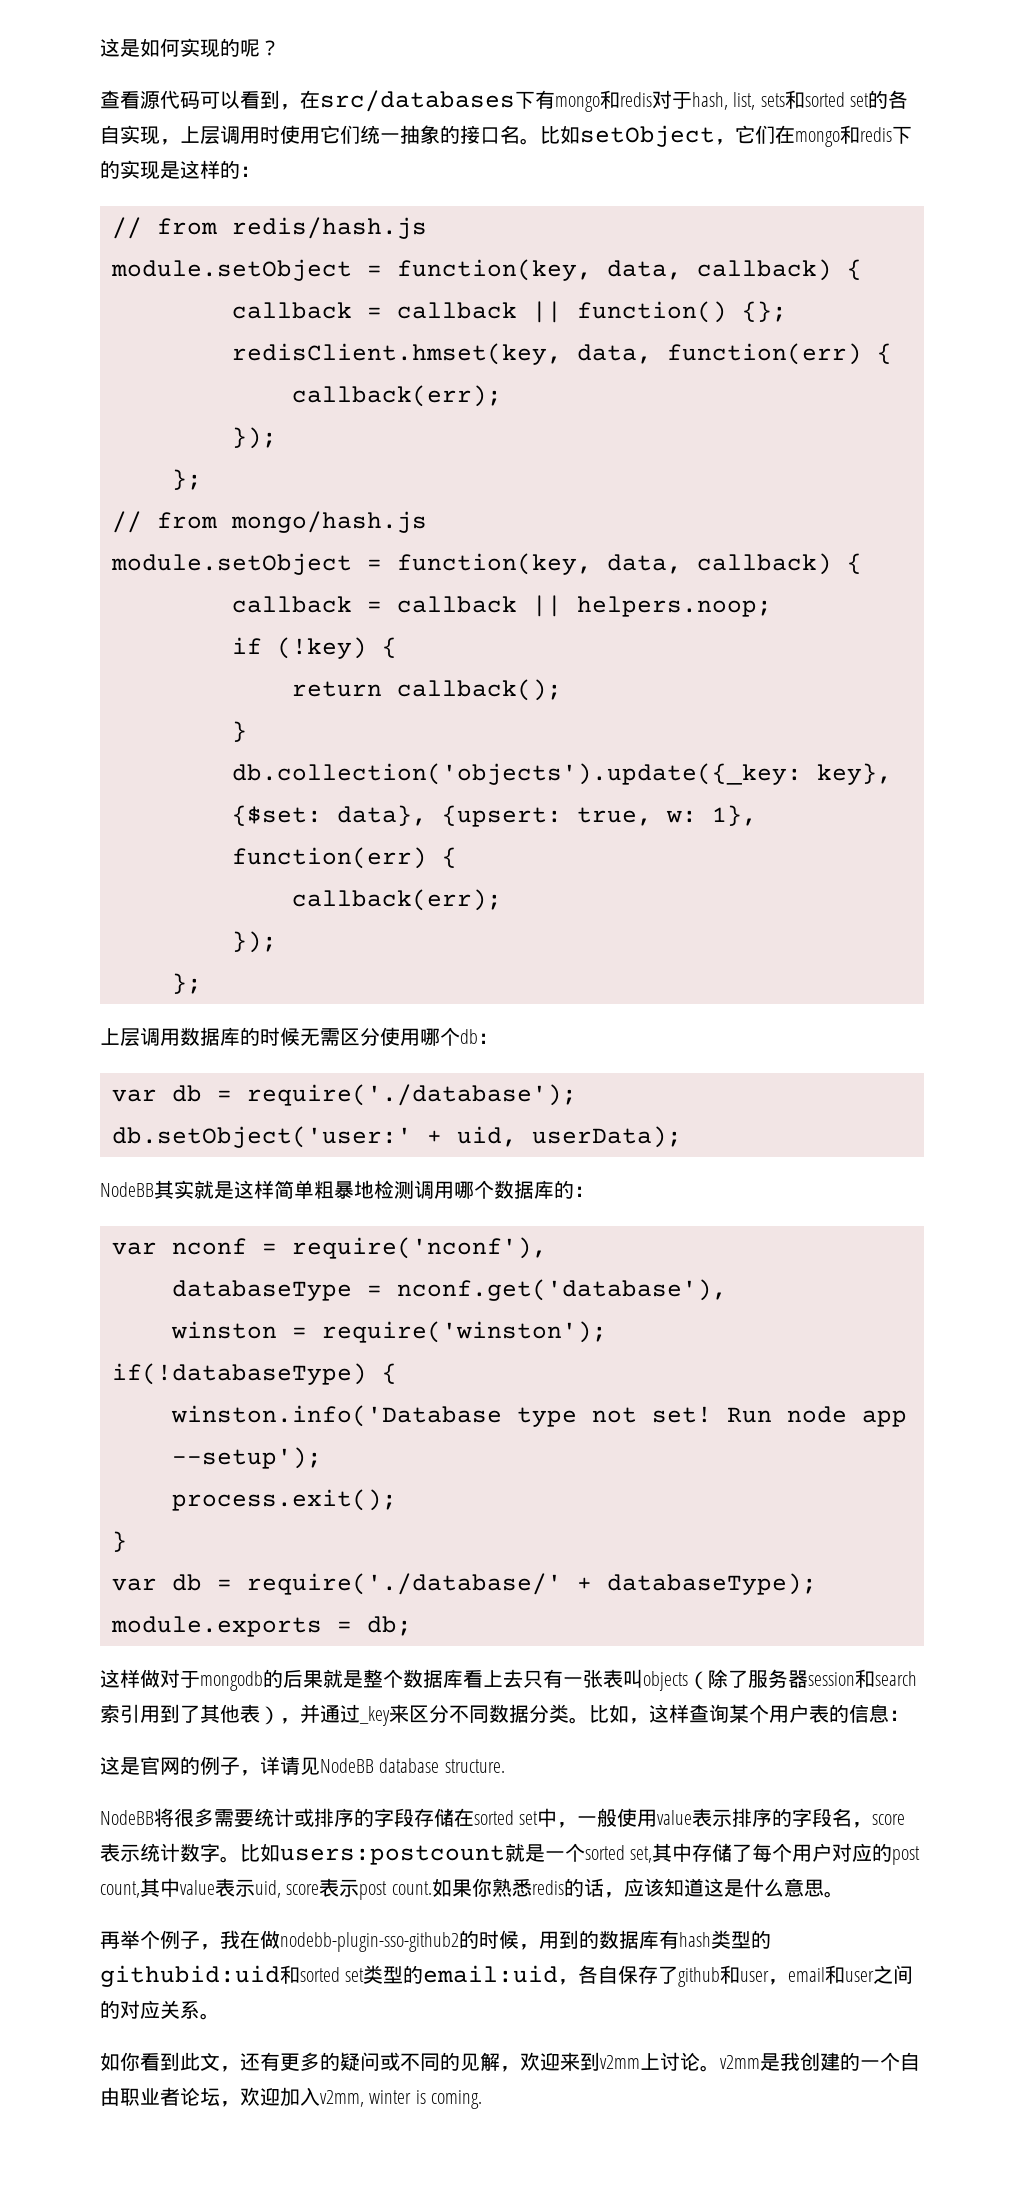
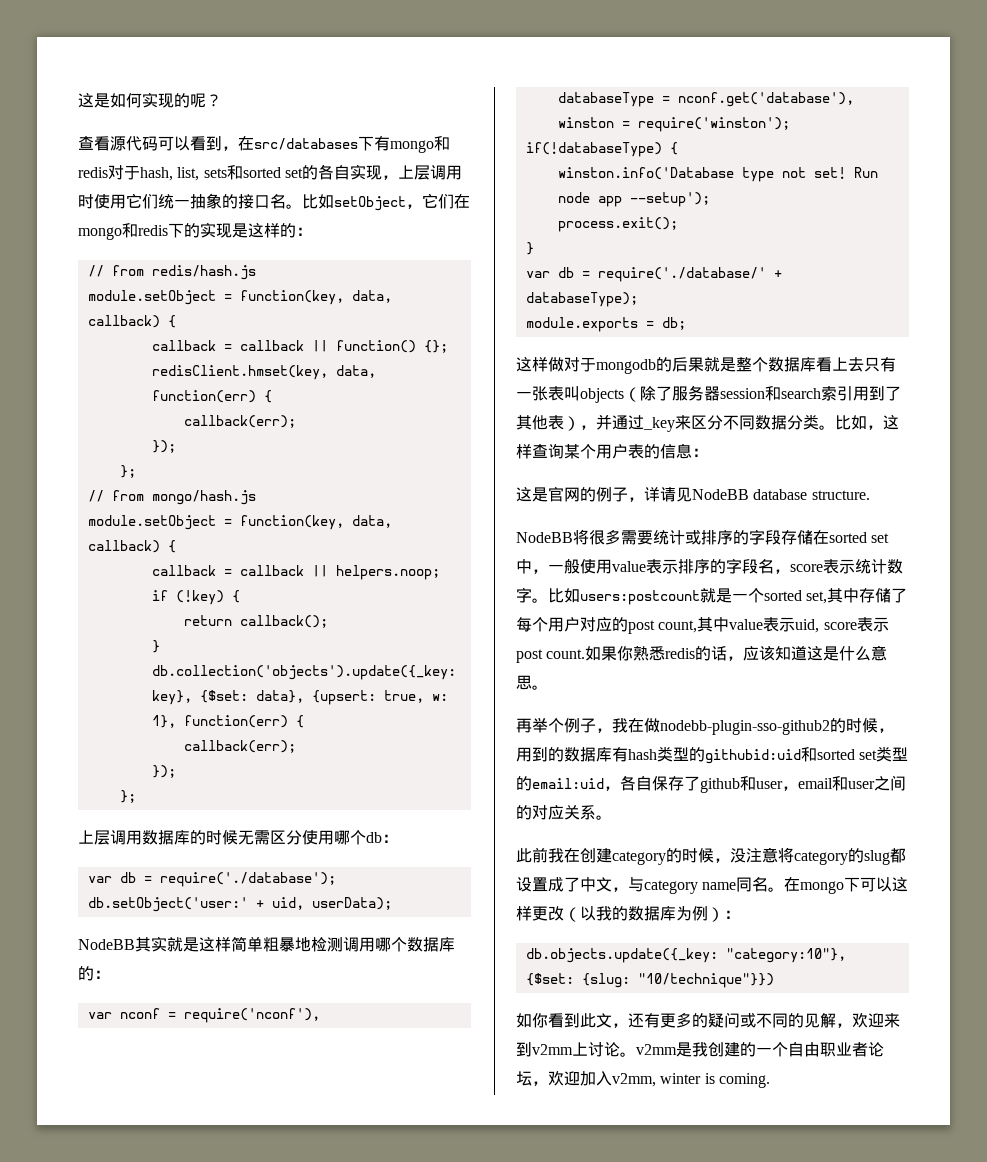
+ 此前我在创建category的时候，没注意将category的slug都设置成了中文，与category name同名。在mongo下可以这样更改（以我的数据库为例）：
+ db.objects.update({_key: "category:10"}, {$set: {slug: "10/technique"}})

